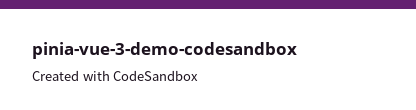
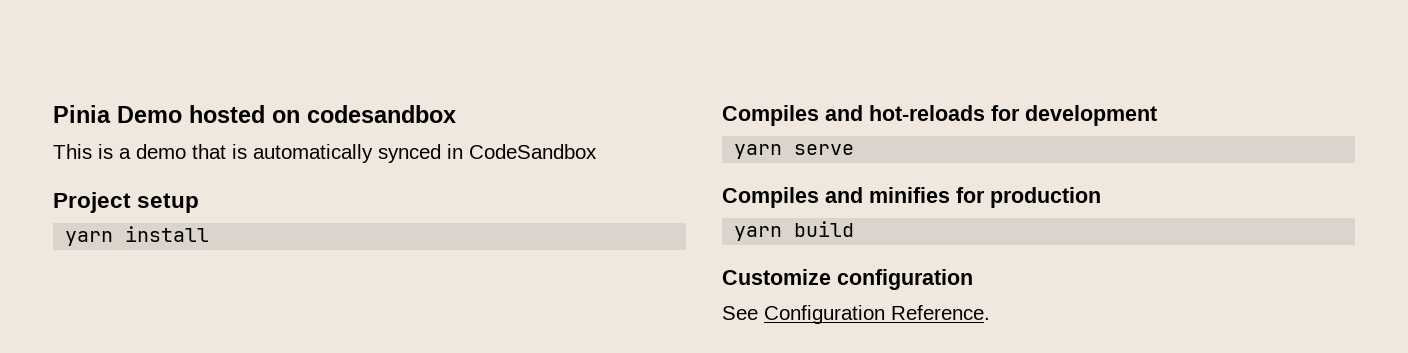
- pinia-vue-3-demo-codesandbox
- Created with CodeSandbox
+ Pinia Demo hosted on codesandbox
+ This is a demo that is automatically synced in CodeSandbox
+ Project setup
+ yarn install
+ Compiles and hot-reloads for development
+ yarn serve
+ Compiles and minifies for production
+ yarn build
+ Customize configuration
+ See Configuration Reference.

